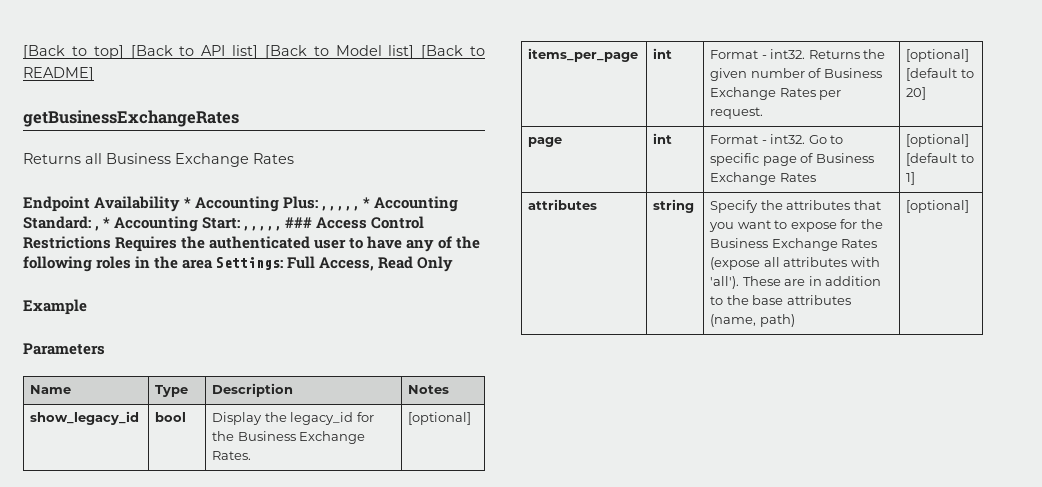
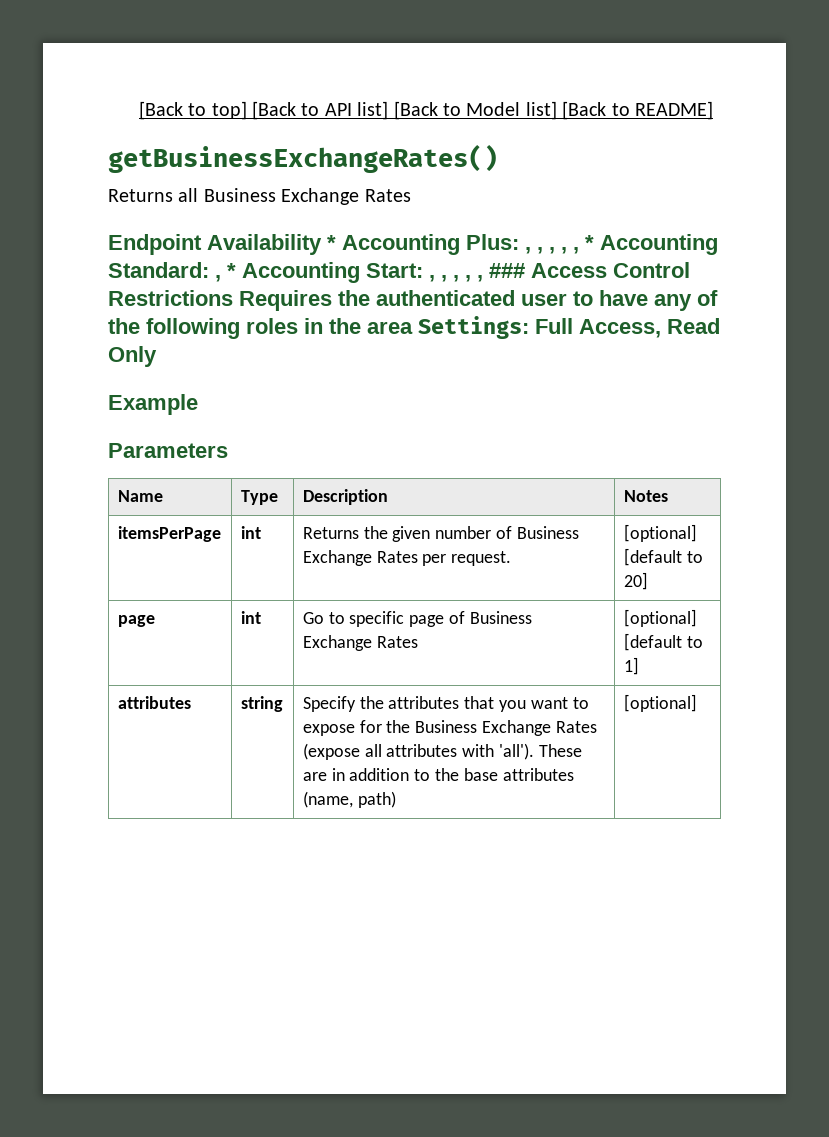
- getBusinessExchangeRates
+ getBusinessExchangeRates()
- show_legacy_id | bool | Display the legacy_id for the Business Exchange Rates. | [optional]
- items_per_page | int | Format - int32. Returns the given number of Business Exchange Rates per request. | [optional] [default to 20]
+ itemsPerPage | int | Returns the given number of Business Exchange Rates per request. | [optional] [default to 20]
- page | int | Format - int32. Go to specific page of Business Exchange Rates | [optional] [default to 1]
+ page | int | Go to specific page of Business Exchange Rates | [optional] [default to 1]

